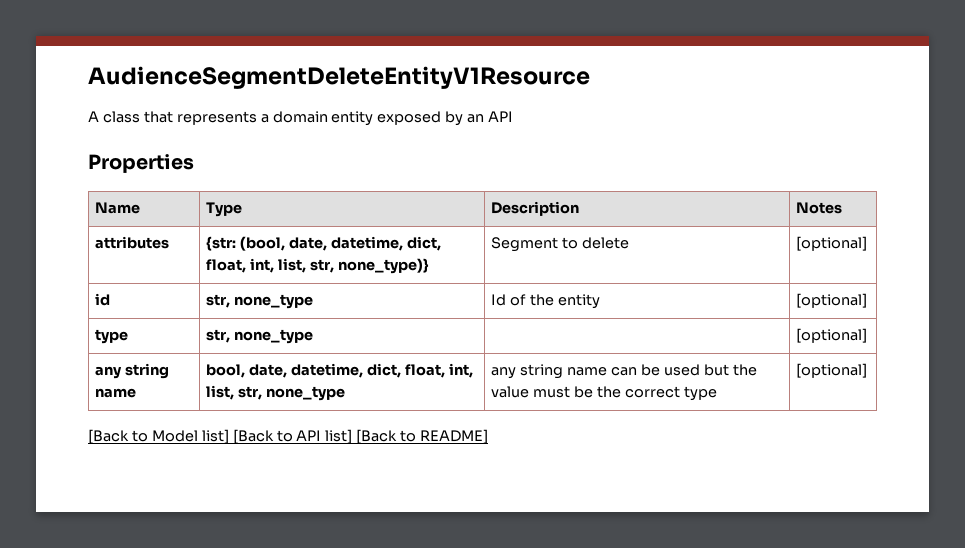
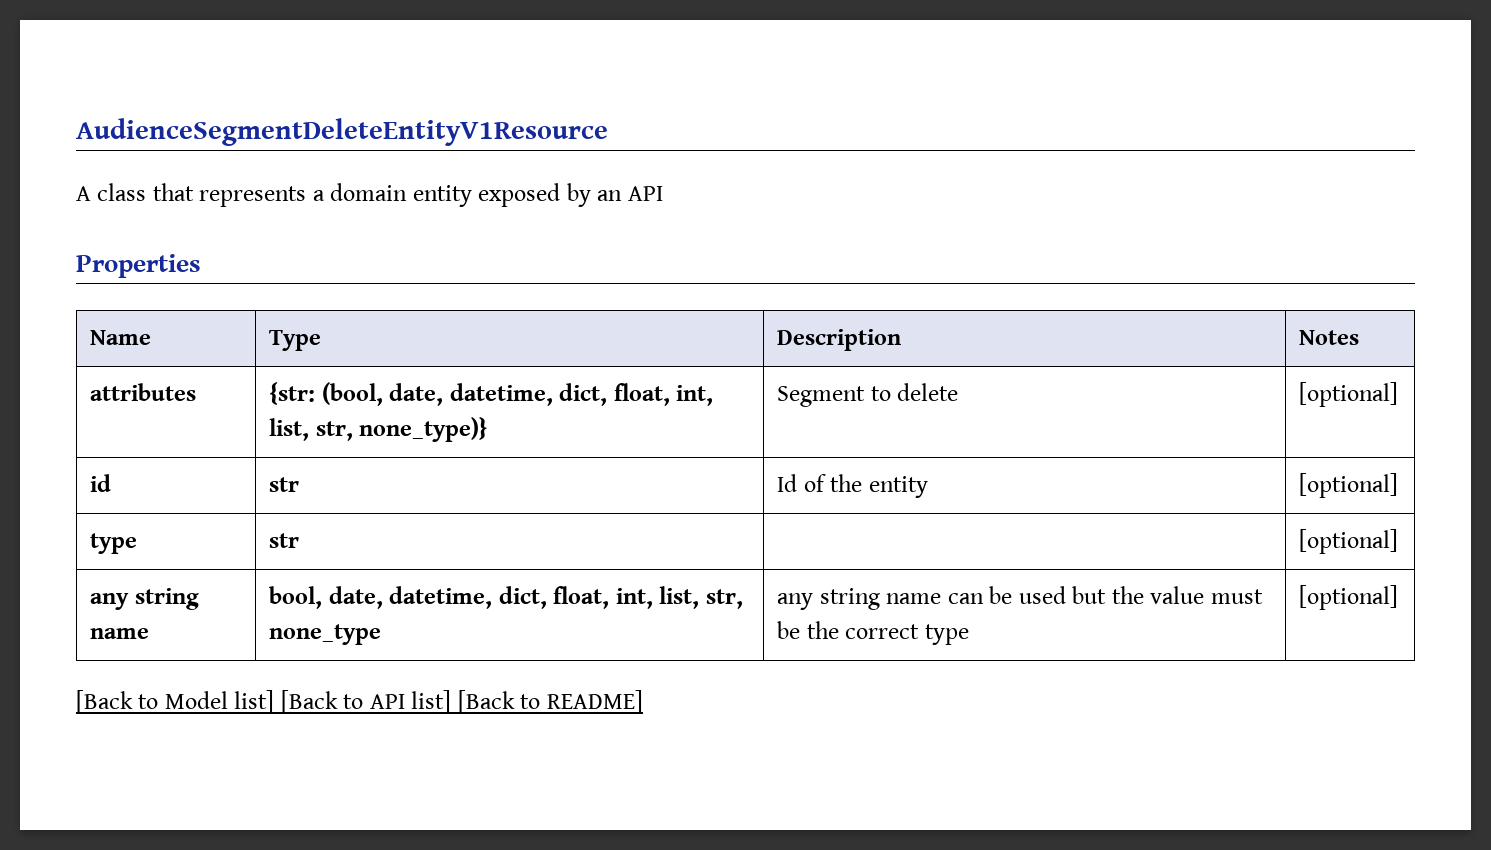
- id | str, none_type | Id of the entity | [optional]
+ id | str | Id of the entity | [optional]
- type | str, none_type | | [optional]
+ type | str | | [optional]

